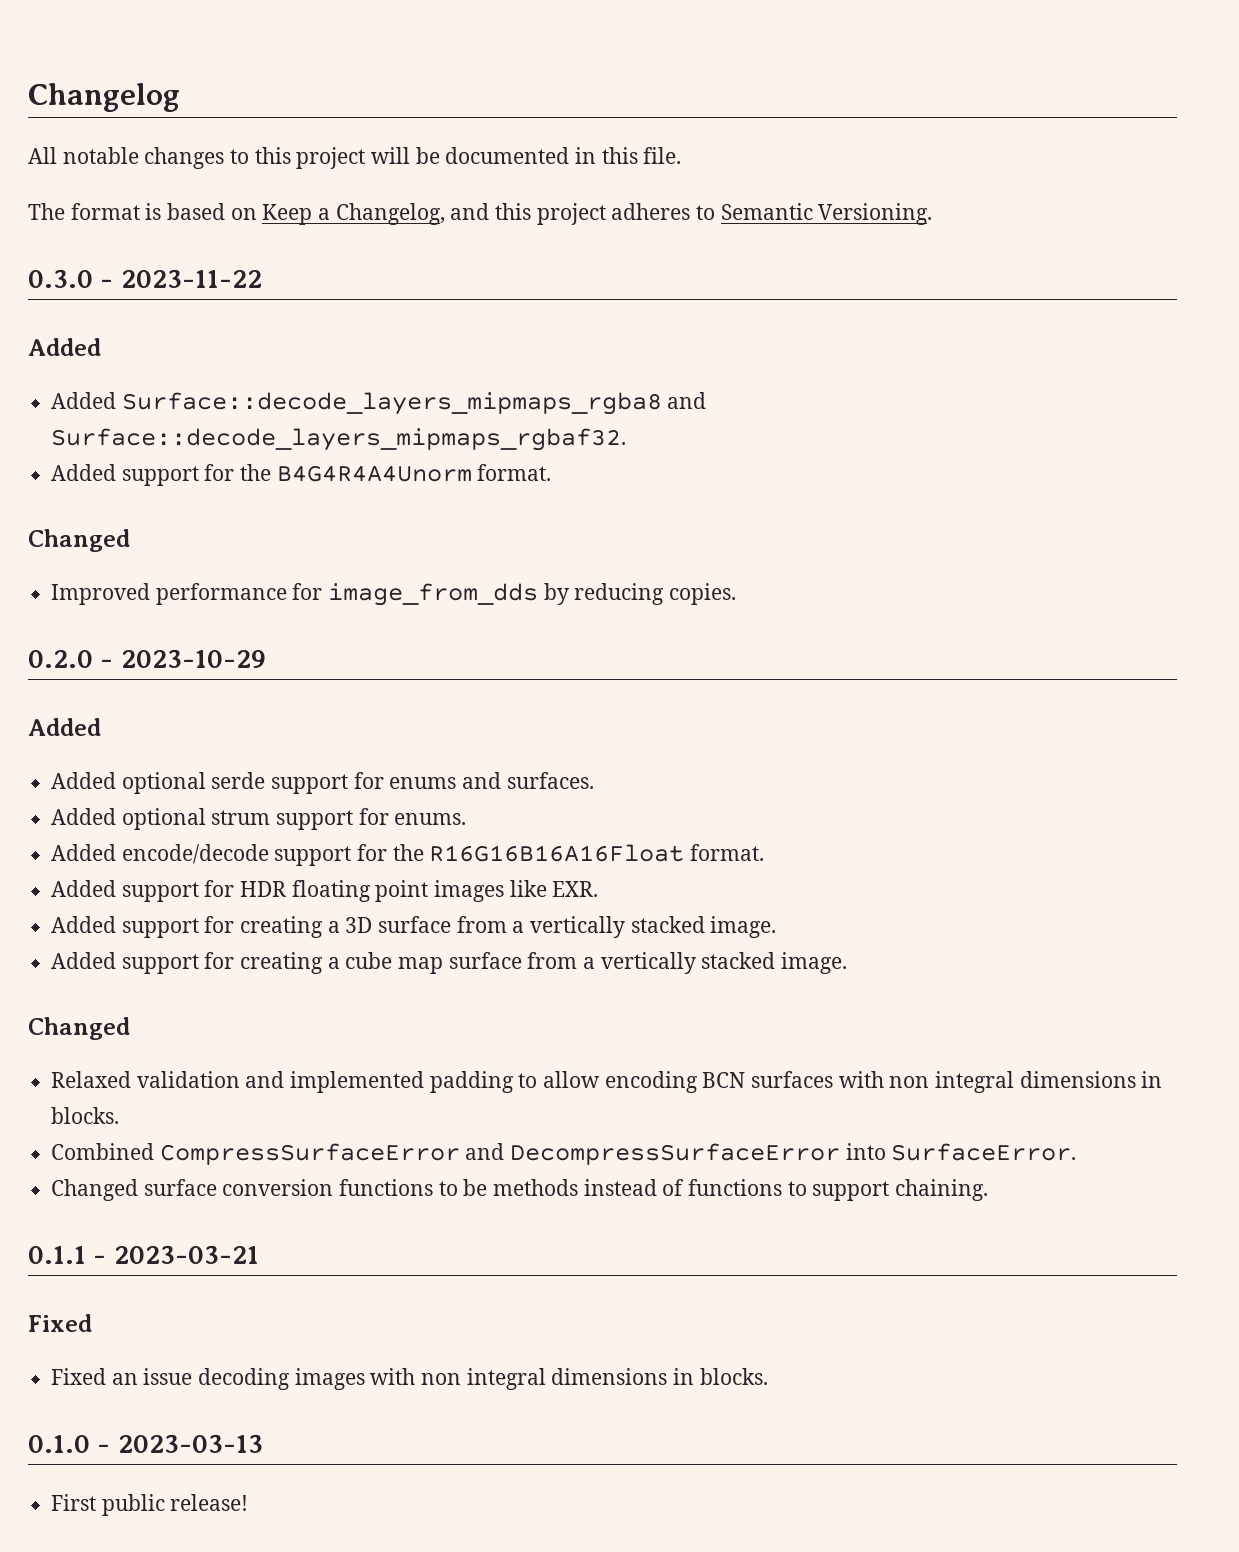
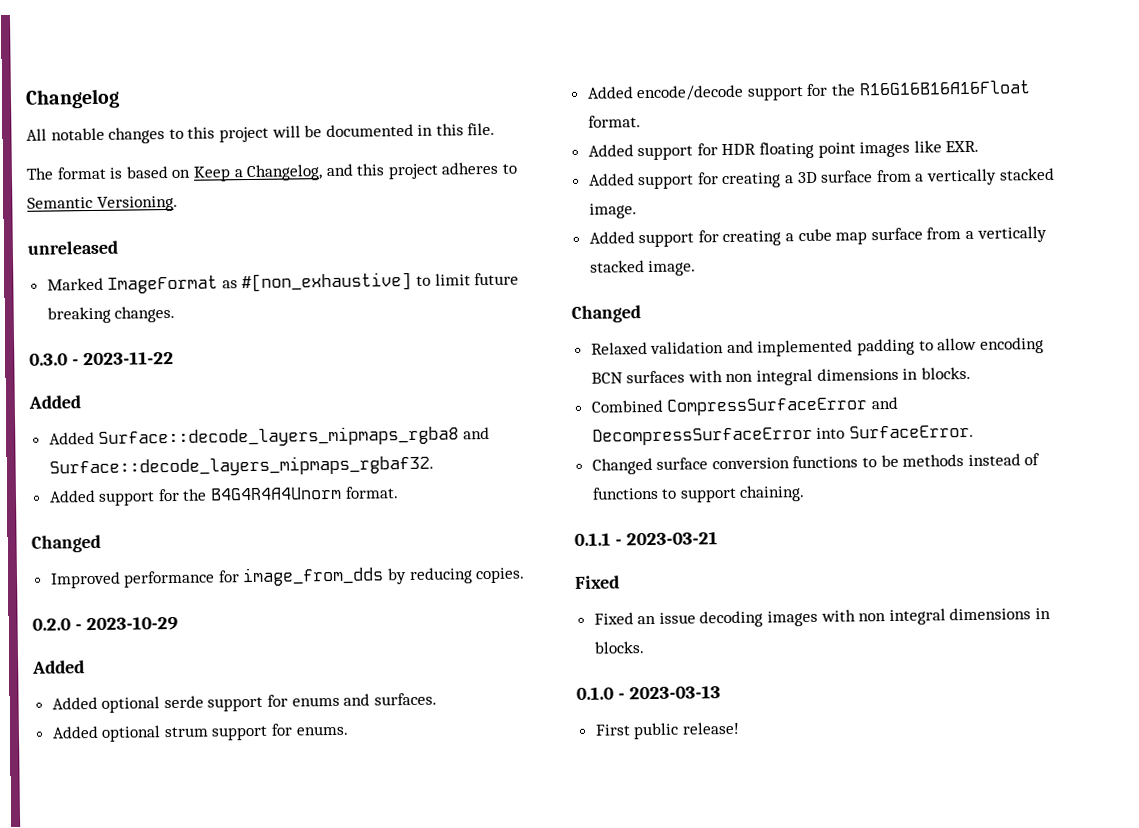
+ unreleased
+ Marked ImageFormat as #[non_exhaustive] to limit future breaking changes.

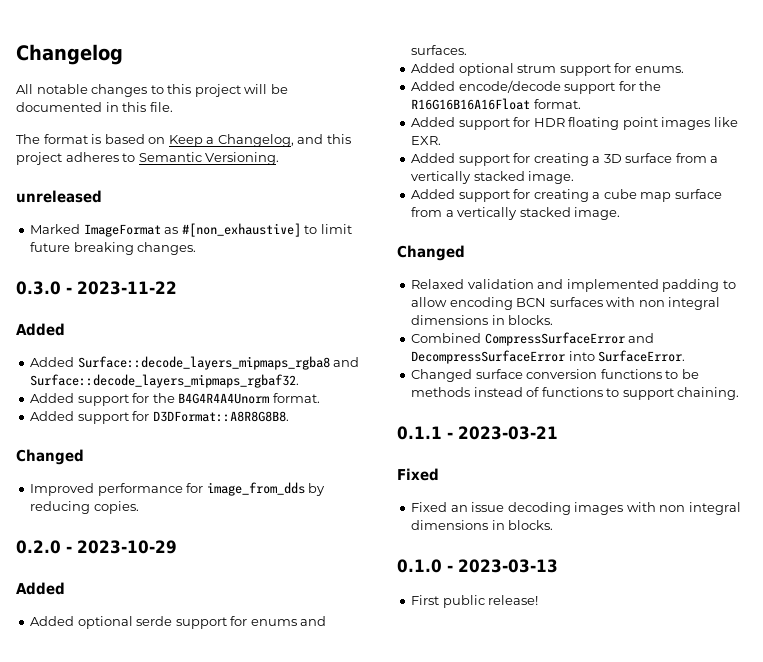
+ Added support for D3DFormat::A8R8G8B8.

